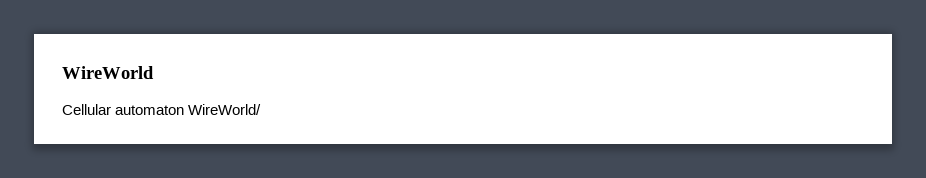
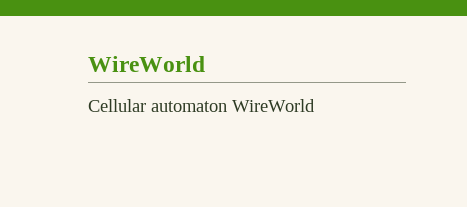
- Cellular automaton WireWorld/
+ Cellular automaton WireWorld

